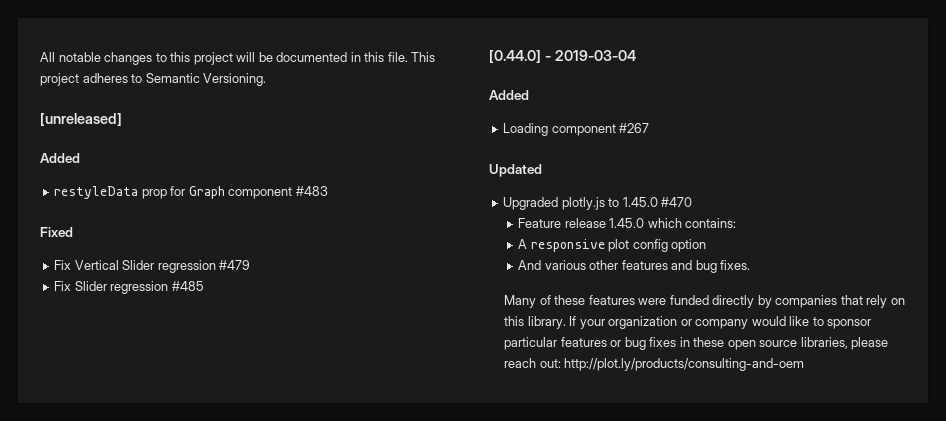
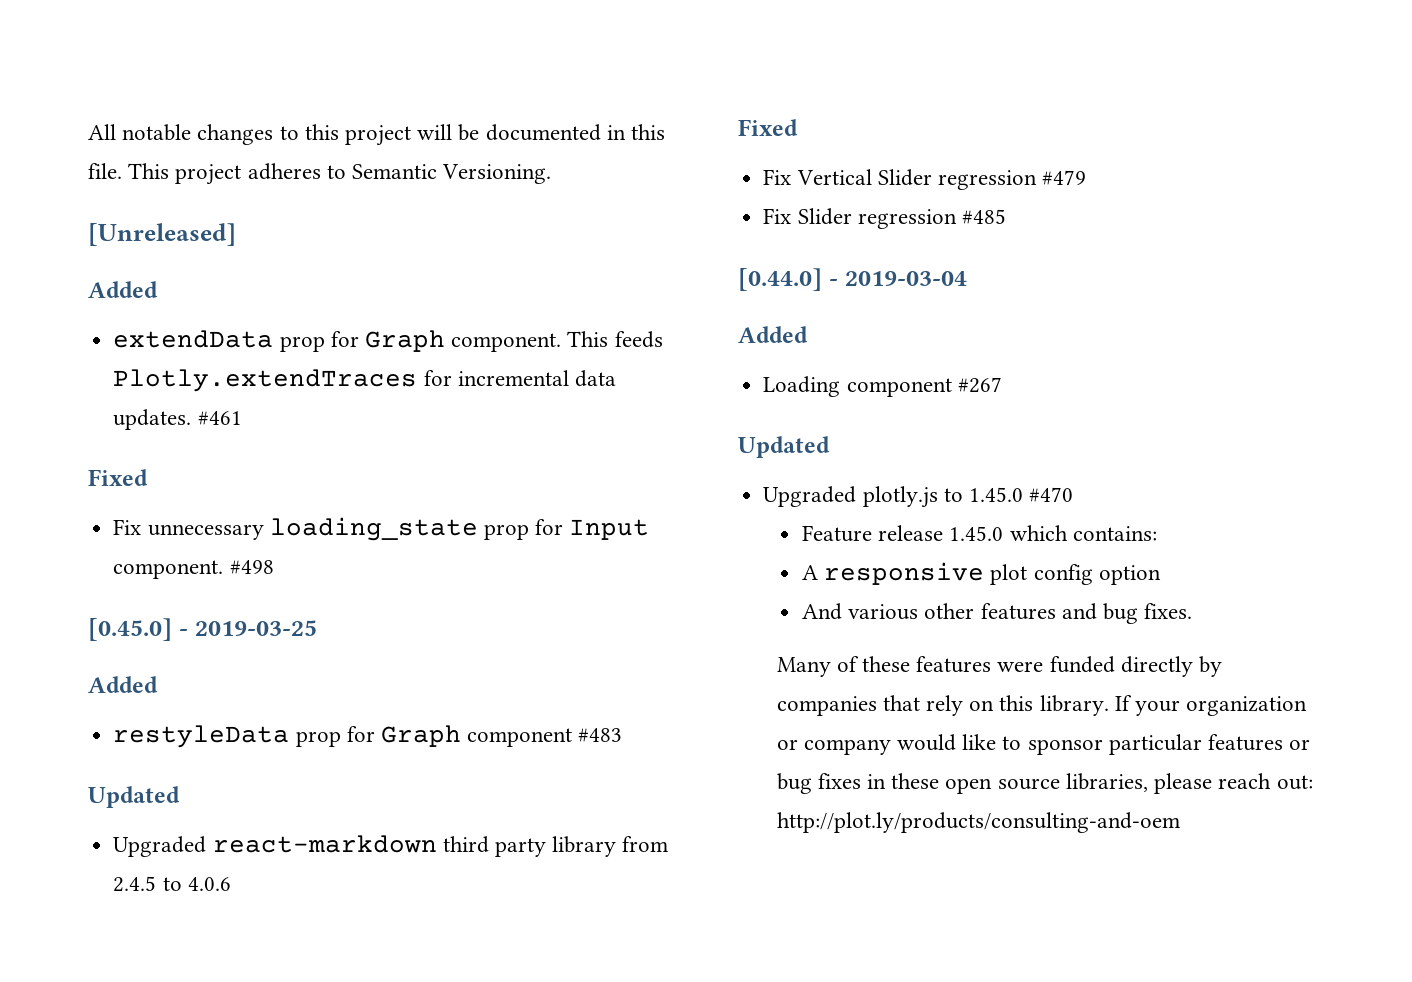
- [unreleased]
+ [Unreleased]
+ Added
+ extendData prop for Graph component. This feeds Plotly.extendTraces for incremental data updates. #461
+ Fixed
+ Fix unnecessary loading_state prop for Input component. #498
+ [0.45.0] - 2019-03-25
  restyleData prop for Graph component #483
+ Updated
+ Upgraded react-markdown third party library from 2.4.5 to 4.0.6

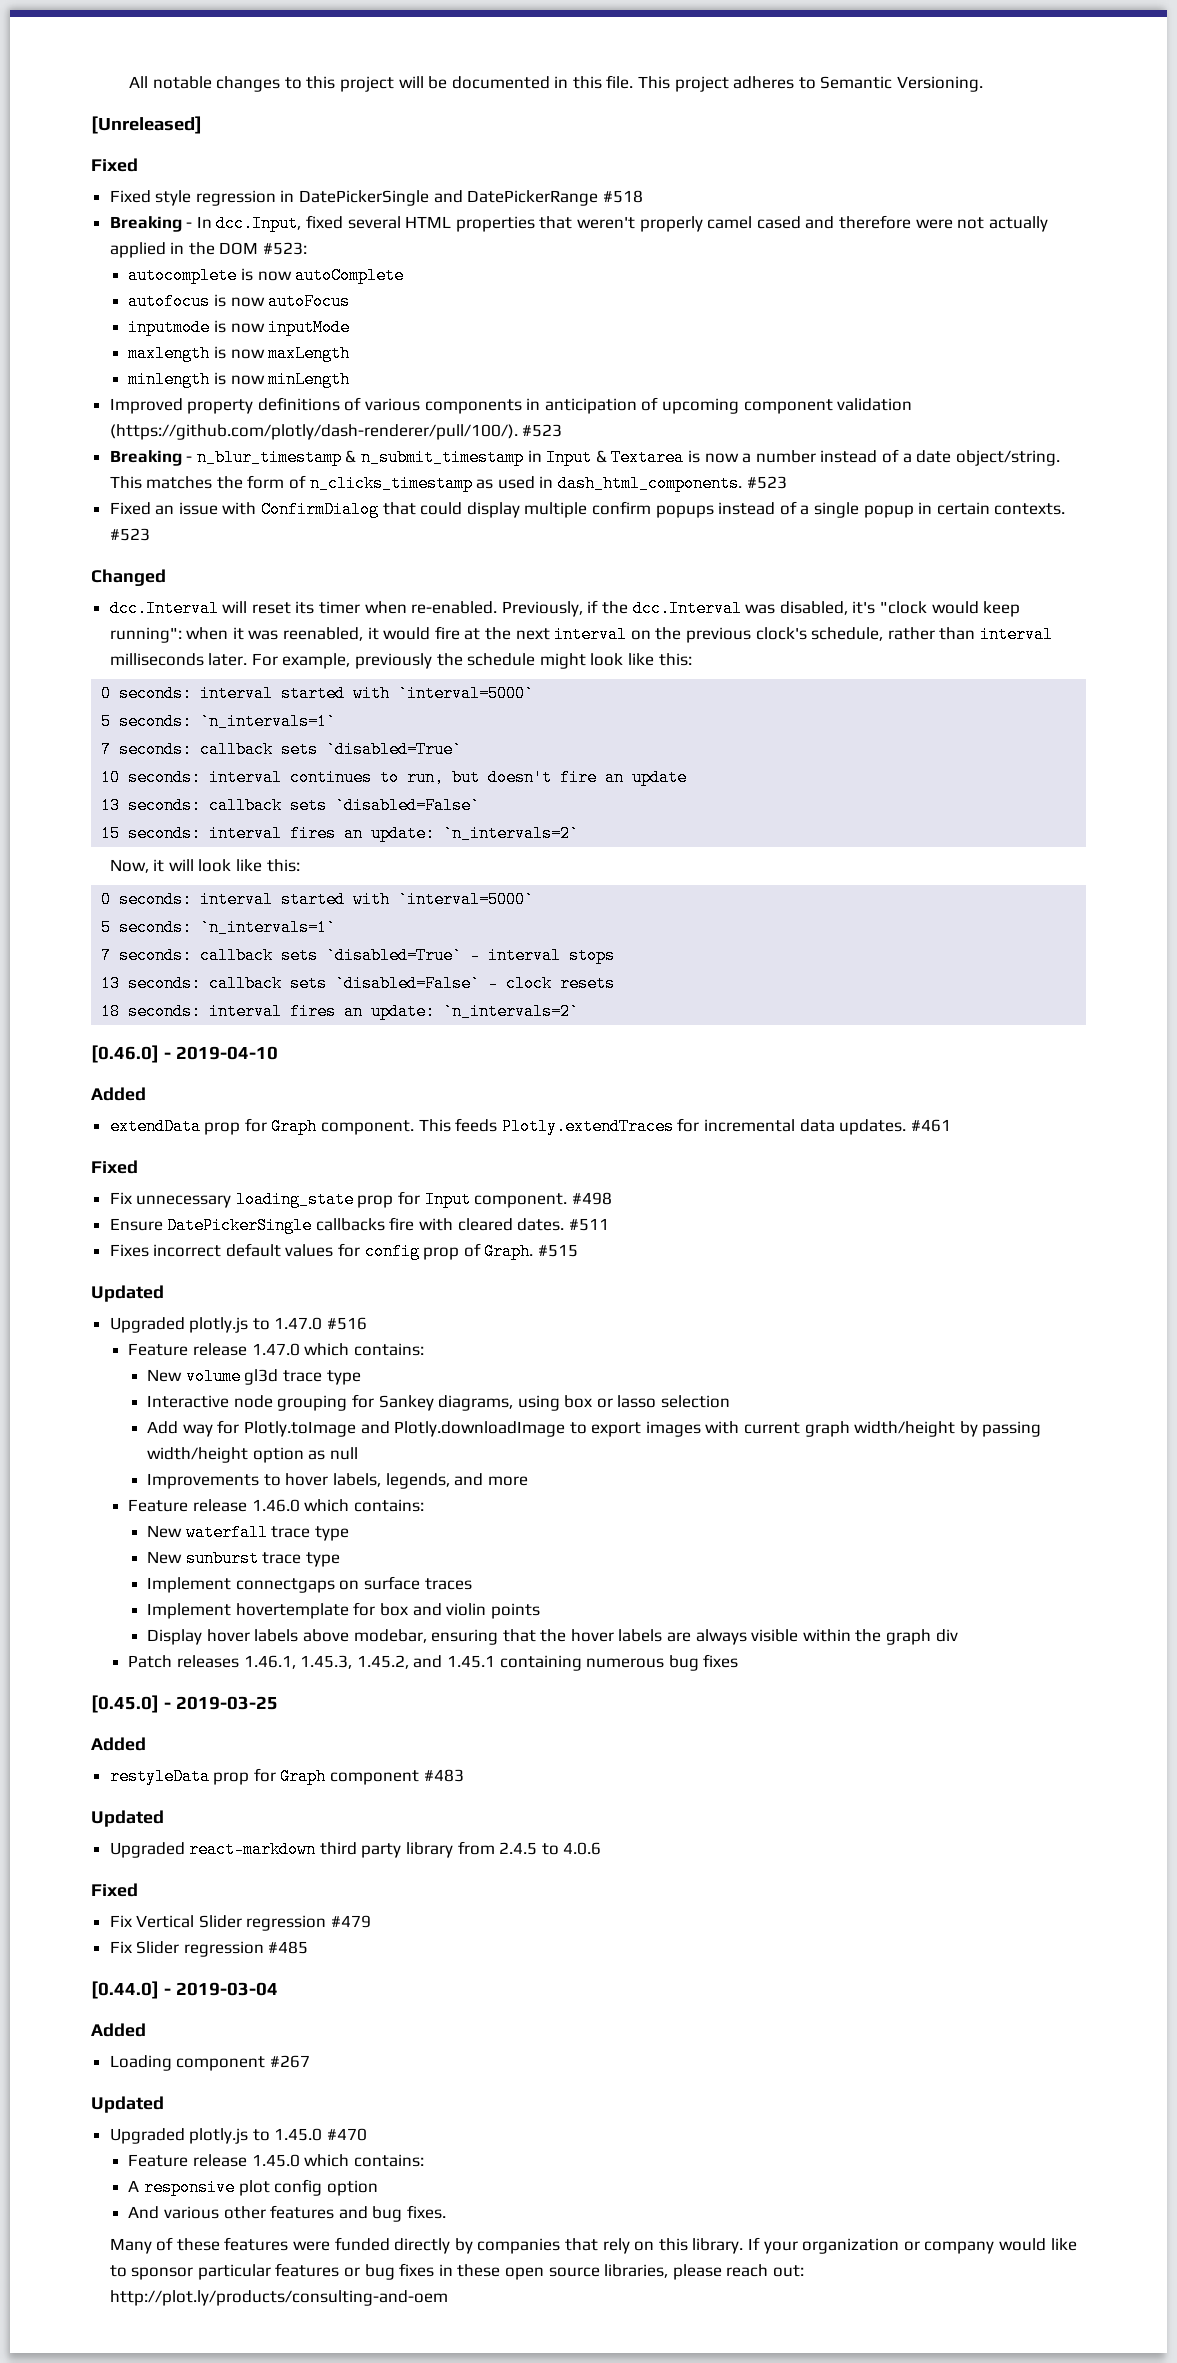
  [Unreleased]
+ Fixed
+ Fixed style regression in DatePickerSingle and DatePickerRange #518
+ Breaking - In dcc.Input, fixed several HTML properties that weren't properly camel cased and therefore were not actually applied in the DOM #523:
+ autocomplete is now autoComplete
+ autofocus is now autoFocus
+ inputmode is now inputMode
+ maxlength is now maxLength
+ minlength is now minLength
+ Improved property definitions of various components in anticipation of upcoming component validation (https://github.com/plotly/dash-renderer/pull/100/). #523
+ Breaking - n_blur_timestamp & n_submit_timestamp in Input & Textarea is now a number instead of a date object/string. This matches the form of n_clicks_timestamp as used in dash_html_components. #523
+ Fixed an issue with ConfirmDialog that could display multiple confirm popups instead of a single popup in certain contexts. #523
+ Changed
+ dcc.Interval will reset its timer when re-enabled. Previously, if the dcc.Interval was disabled, it's "clock would keep running": when it was reenabled, it would fire at the next interval on the previous clock's schedule, rather than interval milliseconds later. For example, previously the schedule might look like this:
+ 0 seconds: interval started with `interval=5000`
+ 5 seconds: `n_intervals=1`
+ 7 seconds: callback sets `disabled=True`
+ 10 seconds: interval continues to run, but doesn't fire an update
+ 13 seconds: callback sets `disabled=False`
+ 15 seconds: interval fires an update: `n_intervals=2`
+ Now, it will look like this:
+ 0 seconds: interval started with `interval=5000`
+ 5 seconds: `n_intervals=1`
+ 7 seconds: callback sets `disabled=True` - interval stops
+ 13 seconds: callback sets `disabled=False` - clock resets
+ 18 seconds: interval fires an update: `n_intervals=2`
+ [0.46.0] - 2019-04-10
+ Ensure DatePickerSingle callbacks fire with cleared dates. #511
+ Fixes incorrect default values for config prop of Graph. #515
+ Updated
+ Upgraded plotly.js to 1.47.0 #516
+ Feature release 1.47.0 which contains:
+ New volume gl3d trace type
+ Interactive node grouping for Sankey diagrams, using box or lasso selection
+ Add way for Plotly.toImage and Plotly.downloadImage to export images with current graph width/height by passing width/height option as null
+ Improvements to hover labels, legends, and more
+ Feature release 1.46.0 which contains:
+ New waterfall trace type
+ New sunburst trace type
+ Implement connectgaps on surface traces
+ Implement hovertemplate for box and violin points
+ Display hover labels above modebar, ensuring that the hover labels are always visible within the graph div
+ Patch releases 1.46.1, 1.45.3, 1.45.2, and 1.45.1 containing numerous bug fixes

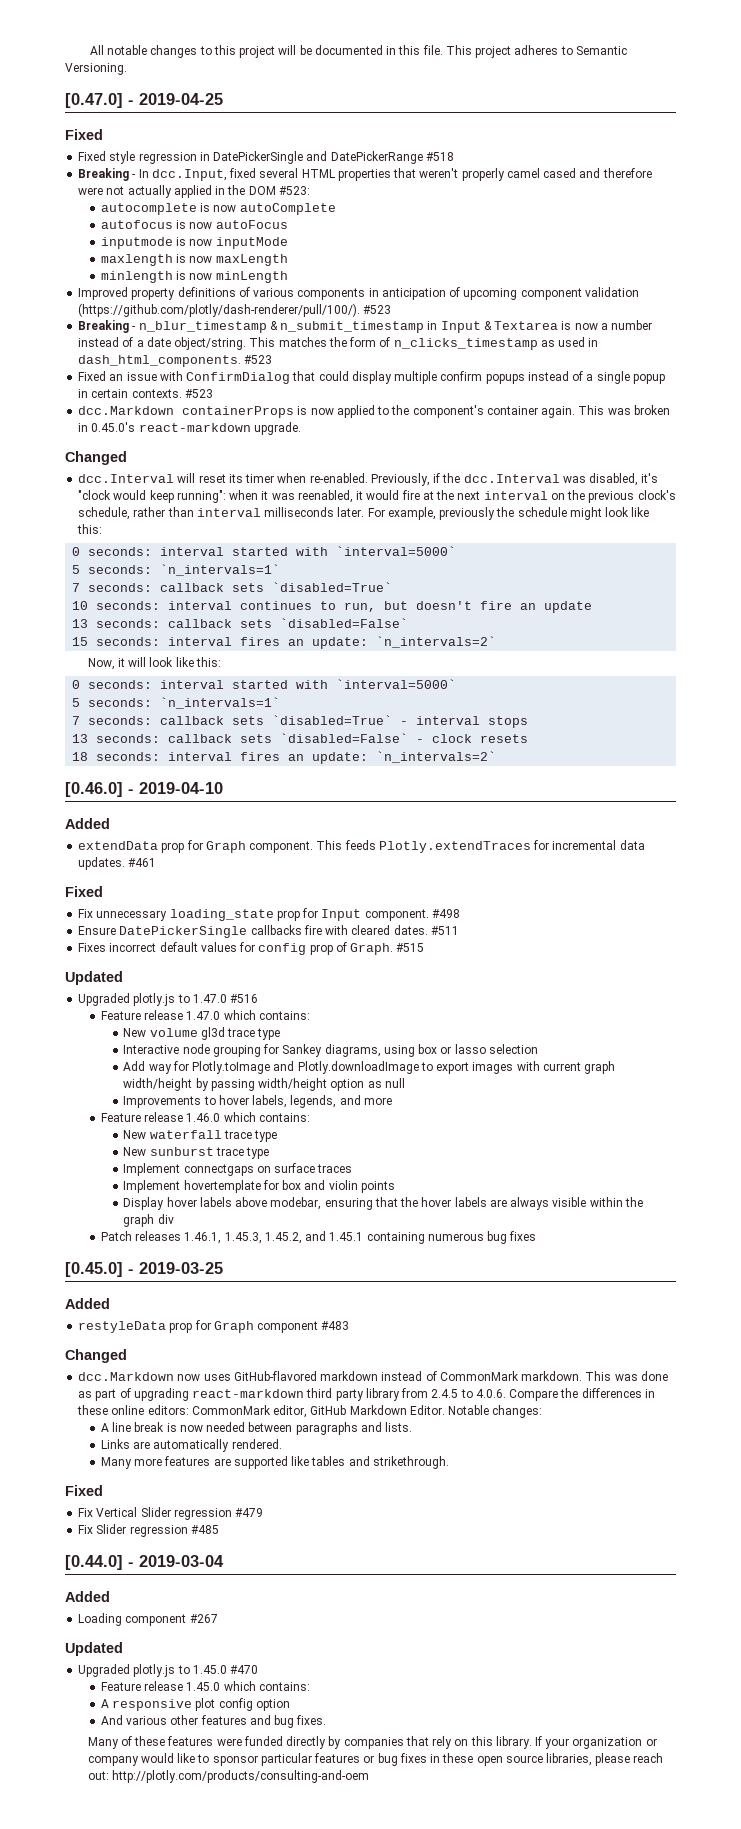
- [Unreleased]
+ [0.47.0] - 2019-04-25
+ dcc.Markdown containerProps is now applied to the component's container again. This was broken in 0.45.0's react-markdown upgrade.
  restyleData prop for Graph component #483
- Updated
- Upgraded react-markdown third party library from 2.4.5 to 4.0.6
+ Changed
+ dcc.Markdown now uses GitHub-flavored markdown instead of CommonMark markdown. This was done as part of upgrading react-markdown third party library from 2.4.5 to 4.0.6. Compare the differences in these online editors: CommonMark editor, GitHub Markdown Editor. Notable changes:
+ A line break is now needed between paragraphs and lists.
+ Links are automatically rendered.
+ Many more features are supported like tables and strikethrough.
- If your organization or company would like to sponsor particular features or bug fixes in these open source libraries, please reach out: http://plot.ly/products/consulting-and-oem
+ If your organization or company would like to sponsor particular features or bug fixes in these open source libraries, please reach out: http://plotly.com/products/consulting-and-oem

